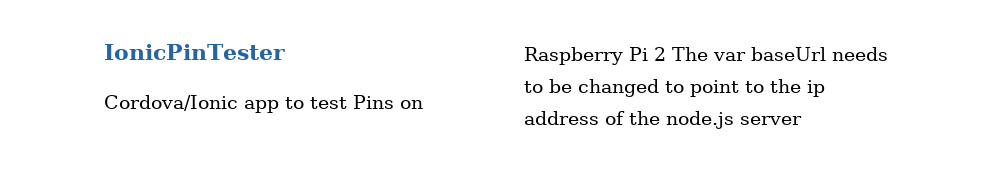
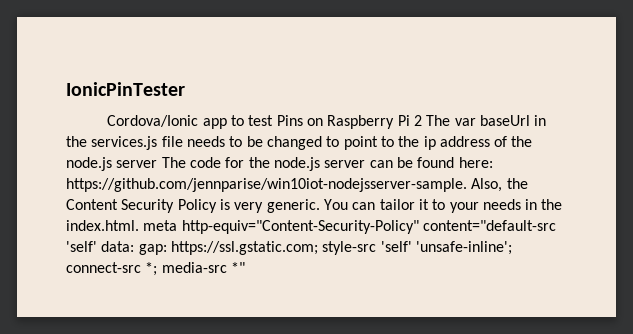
- Cordova/Ionic app to test Pins on Raspberry Pi 2 The var baseUrl needs to be changed to point to the ip address of the node.js server
+ Cordova/Ionic app to test Pins on Raspberry Pi 2 The var baseUrl in the services.js file needs to be changed to point to the ip address of the node.js server The code for the node.js server can be found here: https://github.com/jennparise/win10iot-nodejsserver-sample. Also, the Content Security Policy is very generic. You can tailor it to your needs in the index.html. meta http-equiv="Content-Security-Policy" content="default-src 'self' data: gap: https://ssl.gstatic.com; style-src 'self' 'unsafe-inline'; connect-src *; media-src *"

